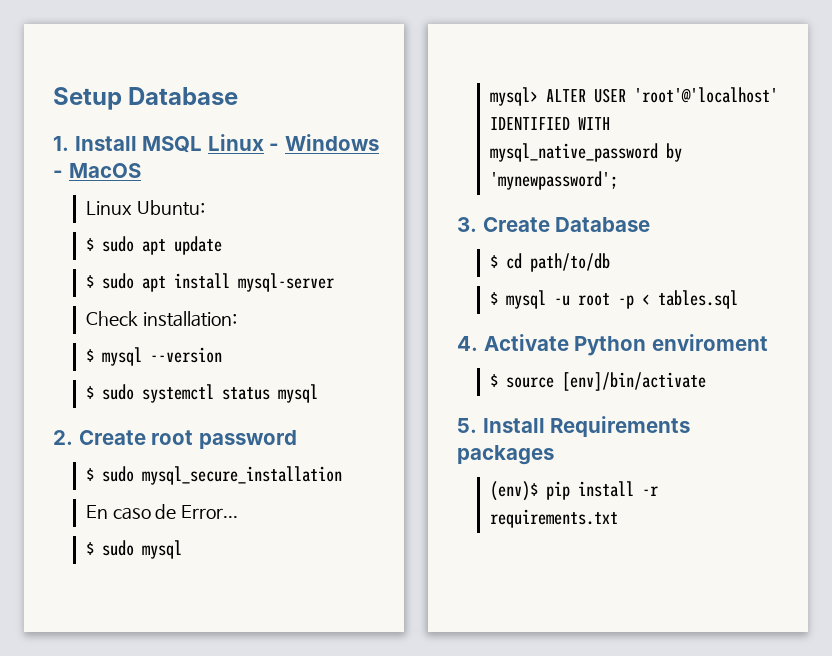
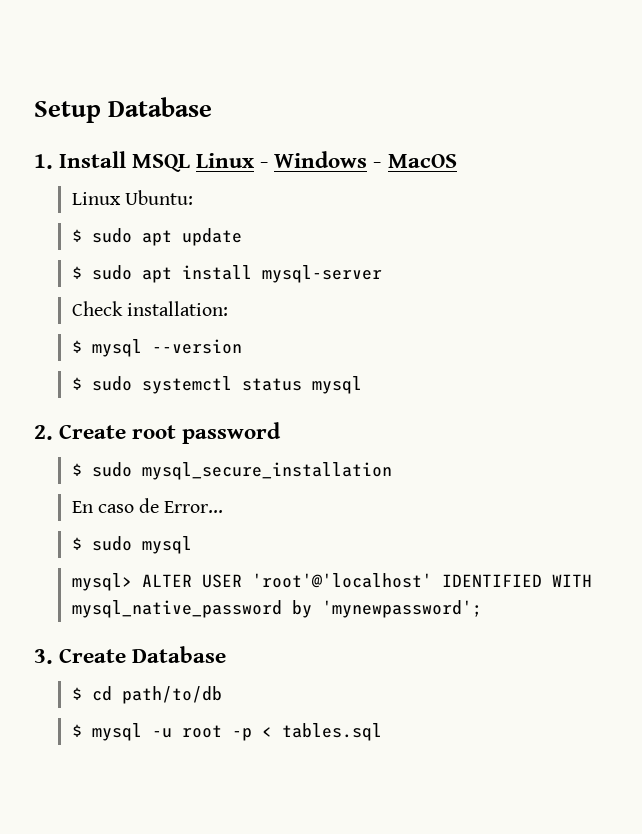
- 4. Activate Python enviroment
- $ source [env]/bin/activate
- 5. Install Requirements packages
- (env)$ pip install -r requirements.txt

